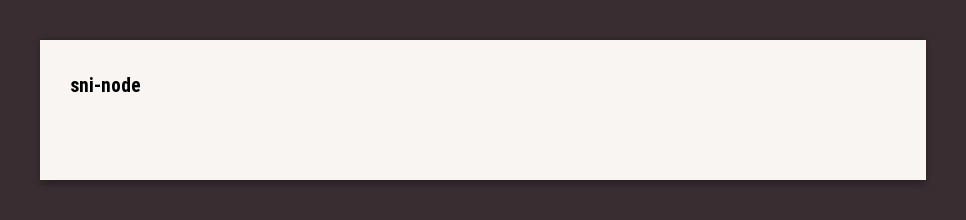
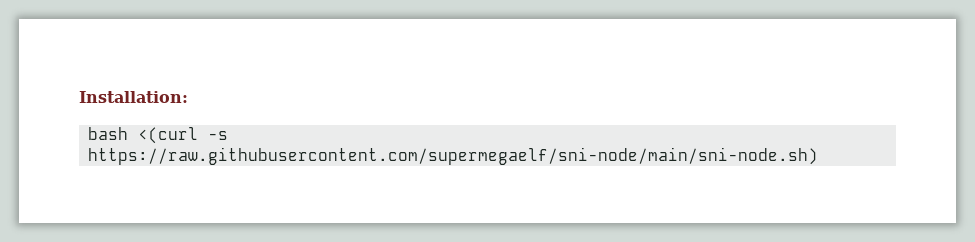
- sni-node
+ Installation:
+ bash <(curl -s https://raw.githubusercontent.com/supermegaelf/sni-node/main/sni-node.sh)

